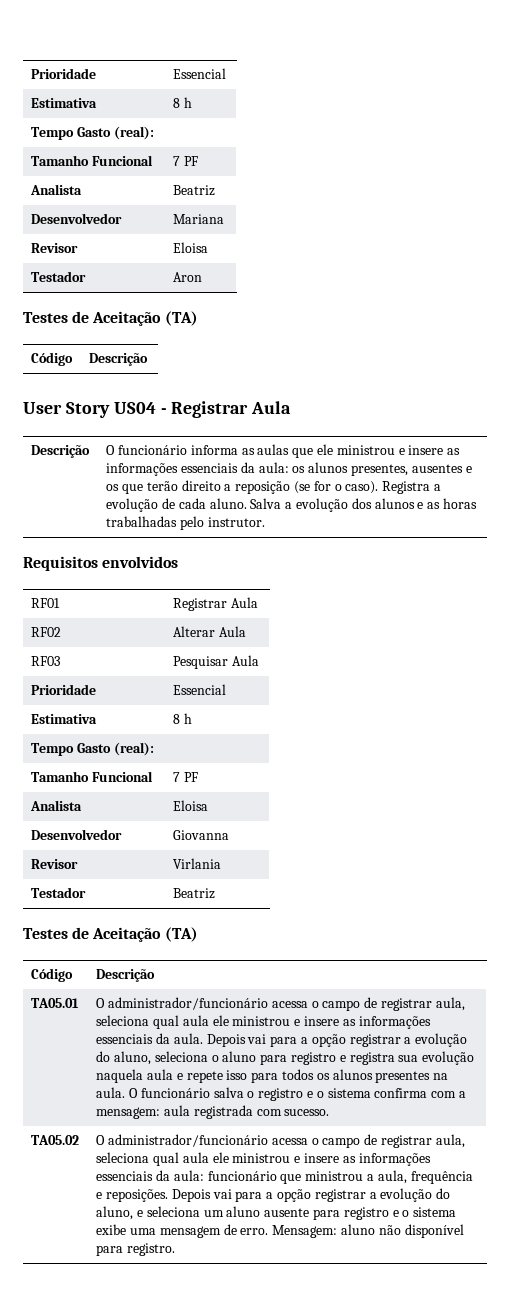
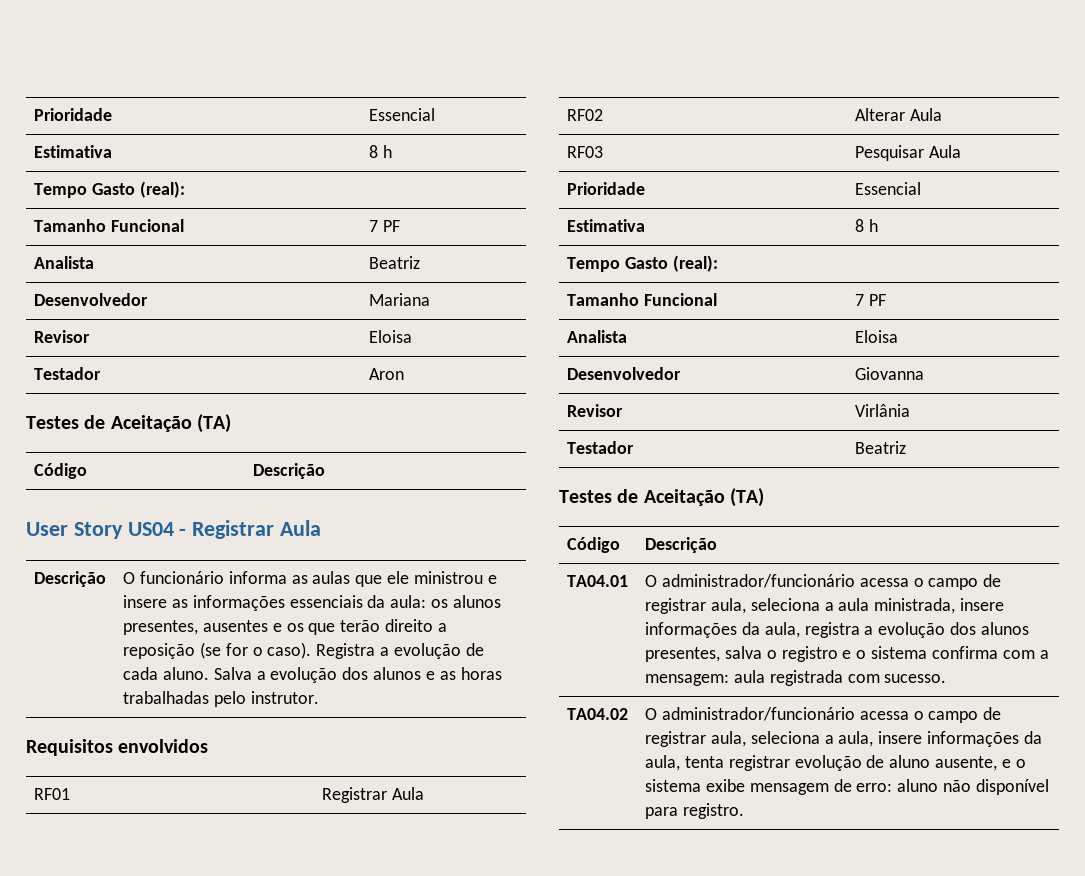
- Revisor | Virlania
+ Revisor | Virlânia
- TA05.01 | O administrador/funcionário acessa o campo de registrar aula, seleciona qual aula ele ministrou e insere as informações essenciais da aula. Depois vai para a opção registrar a evolução do aluno, seleciona o aluno para registro e registra sua evolução naquela aula e repete isso para todos os alunos presentes na aula. O funcionário salva o registro e o sistema confirma com a mensagem: aula registrada com sucesso.
+ TA04.01 | O administrador/funcionário acessa o campo de registrar aula, seleciona a aula ministrada, insere informações da aula, registra a evolução dos alunos presentes, salva o registro e o sistema confirma com a mensagem: aula registrada com sucesso.
- TA05.02 | O administrador/funcionário acessa o campo de registrar aula, seleciona qual aula ele ministrou e insere as informações essenciais da aula: funcionário que ministrou a aula, frequência e reposições. Depois vai para a opção registrar a evolução do aluno, e seleciona um aluno ausente para registro e o sistema exibe uma mensagem de erro. Mensagem: aluno não disponível para registro.
+ TA04.02 | O administrador/funcionário acessa o campo de registrar aula, seleciona a aula, insere informações da aula, tenta registrar evolução de aluno ausente, e o sistema exibe mensagem de erro: aluno não disponível para registro.

